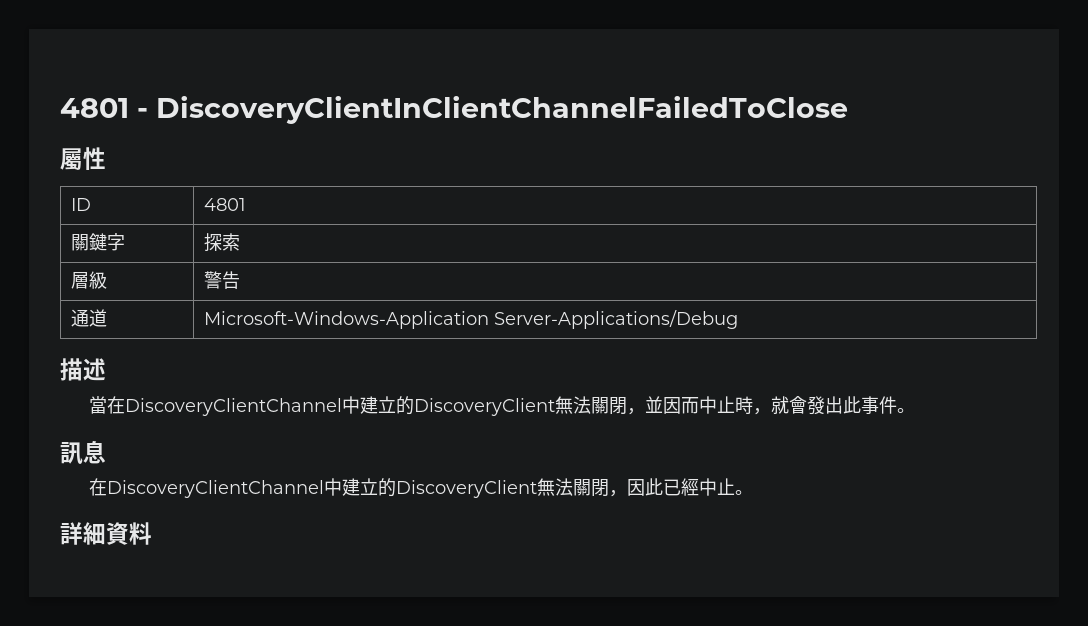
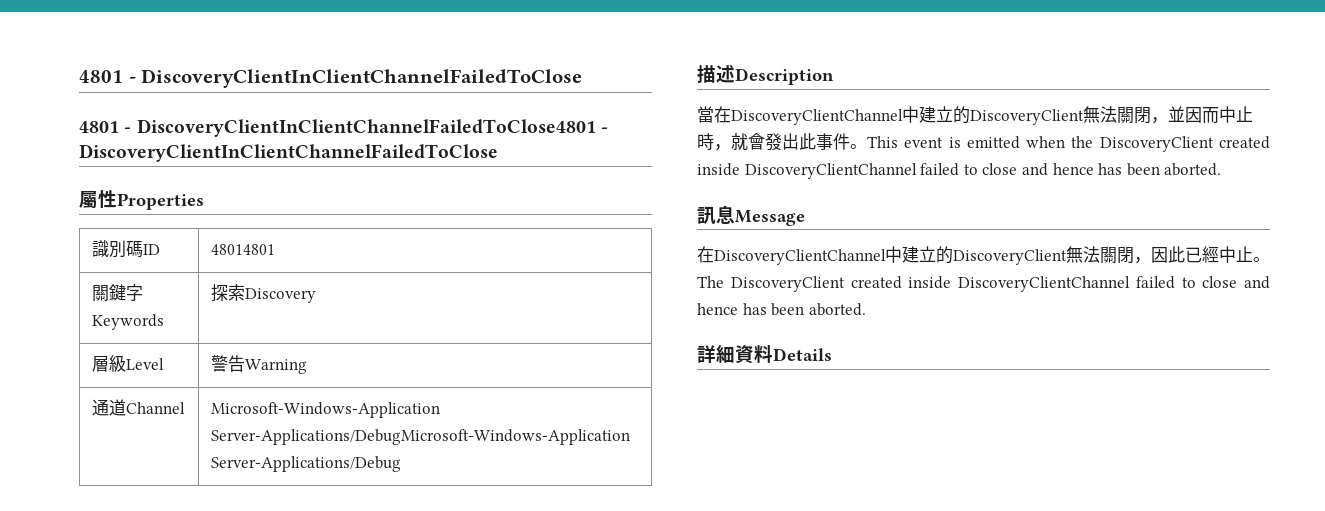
+ 4801 - DiscoveryClientInClientChannelFailedToClose4801 - DiscoveryClientInClientChannelFailedToClose
- 屬性
- ID | 4801
+ 屬性Properties
+ 識別碼ID | 48014801
- 關鍵字 | 探索
+ 關鍵字Keywords | 探索Discovery
- 層級 | 警告
+ 層級Level | 警告Warning
- 通道 | Microsoft-Windows-Application Server-Applications/Debug
+ 通道Channel | Microsoft-Windows-Application Server-Applications/DebugMicrosoft-Windows-Application Server-Applications/Debug
- 描述
+ 描述Description
+ This event is emitted when the DiscoveryClient created inside DiscoveryClientChannel failed to close and hence has been aborted.
- 訊息
+ 訊息Message
+ The DiscoveryClient created inside DiscoveryClientChannel failed to close and hence has been aborted.
- 詳細資料
+ 詳細資料Details

